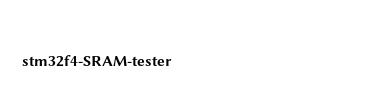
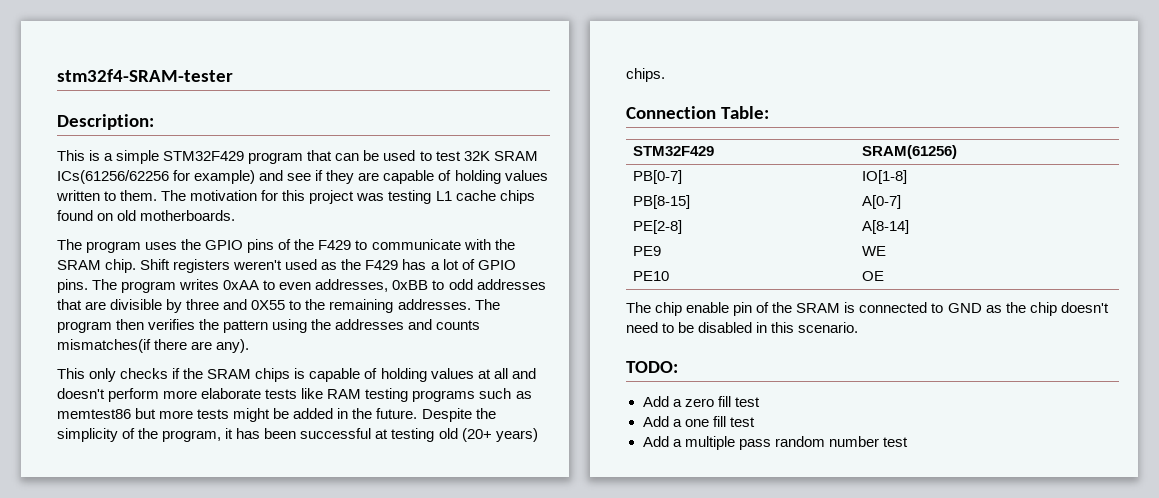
+ Description:
+ This is a simple STM32F429 program that can be used to test 32K SRAM ICs(61256/62256 for example) and see if they are capable of holding values written to them. The motivation for this project was testing L1 cache chips found on old motherboards.
+ The program uses the GPIO pins of the F429 to communicate with the SRAM chip. Shift registers weren't used as the F429 has a lot of GPIO pins. The program writes 0xAA to even addresses, 0xBB to odd addresses that are divisible by three and 0X55 to the remaining addresses. The program then verifies the pattern using the addresses and counts mismatches(if there are any).
+ This only checks if the SRAM chips is capable of holding values at all and doesn't perform more elaborate tests like RAM testing programs such as memtest86 but more tests might be added in the future. Despite the simplicity of the program, it has been successful at testing old (20+ years) chips.
+ Connection Table:
+ STM32F429 | SRAM(61256)
+ PB[0-7] | IO[1-8]
+ PB[8-15] | A[0-7]
+ PE[2-8] | A[8-14]
+ PE9 | WE
+ PE10 | OE
+ The chip enable pin of the SRAM is connected to GND as the chip doesn't need to be disabled in this scenario.
+ TODO:
+ Add a zero fill test
+ Add a one fill test
+ Add a multiple pass random number test

